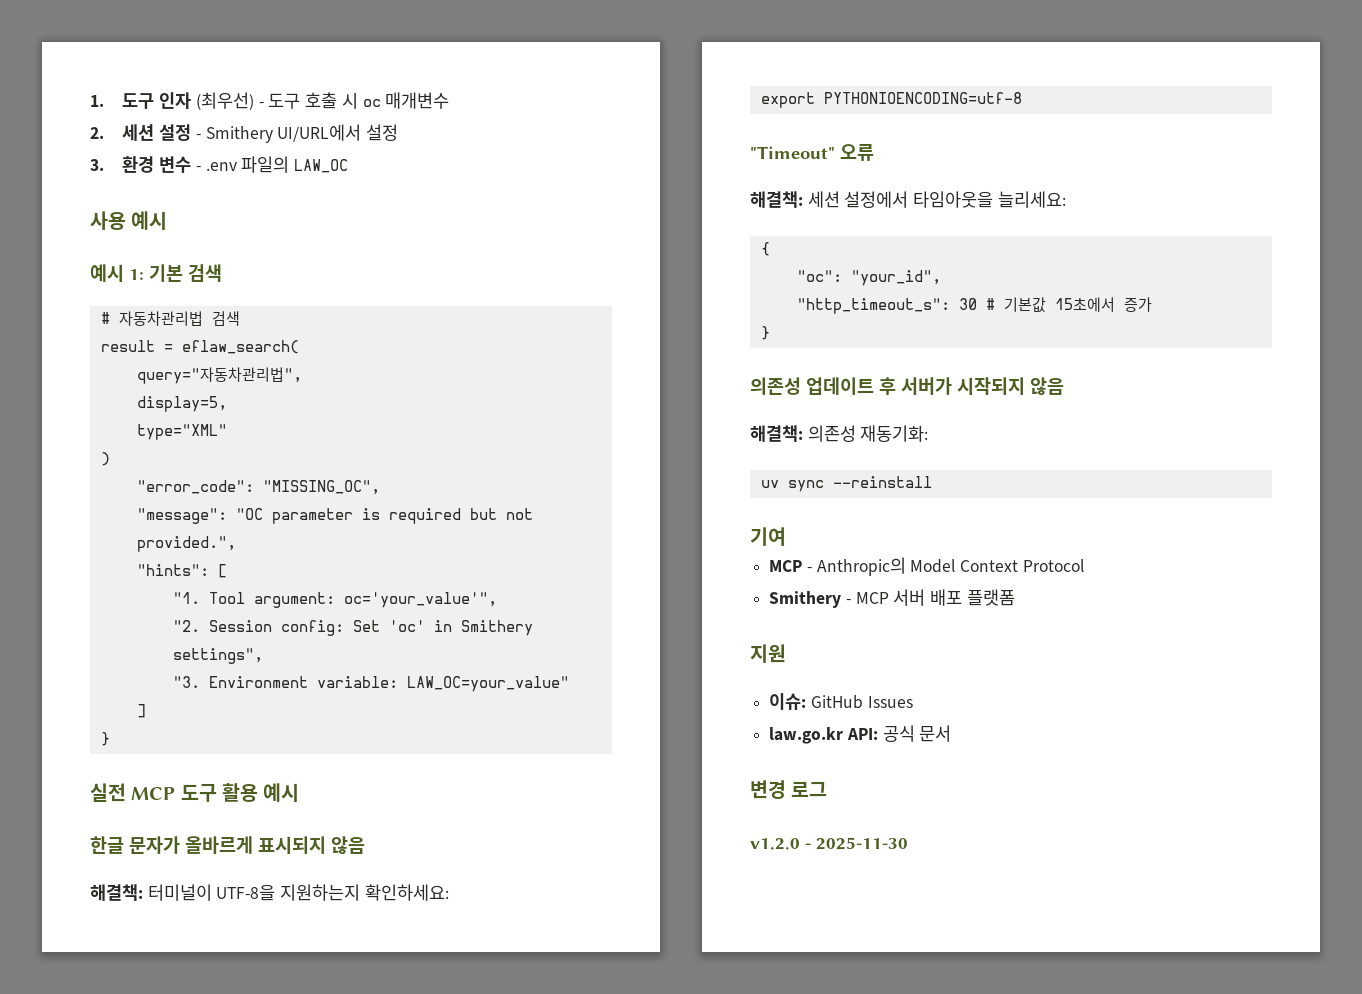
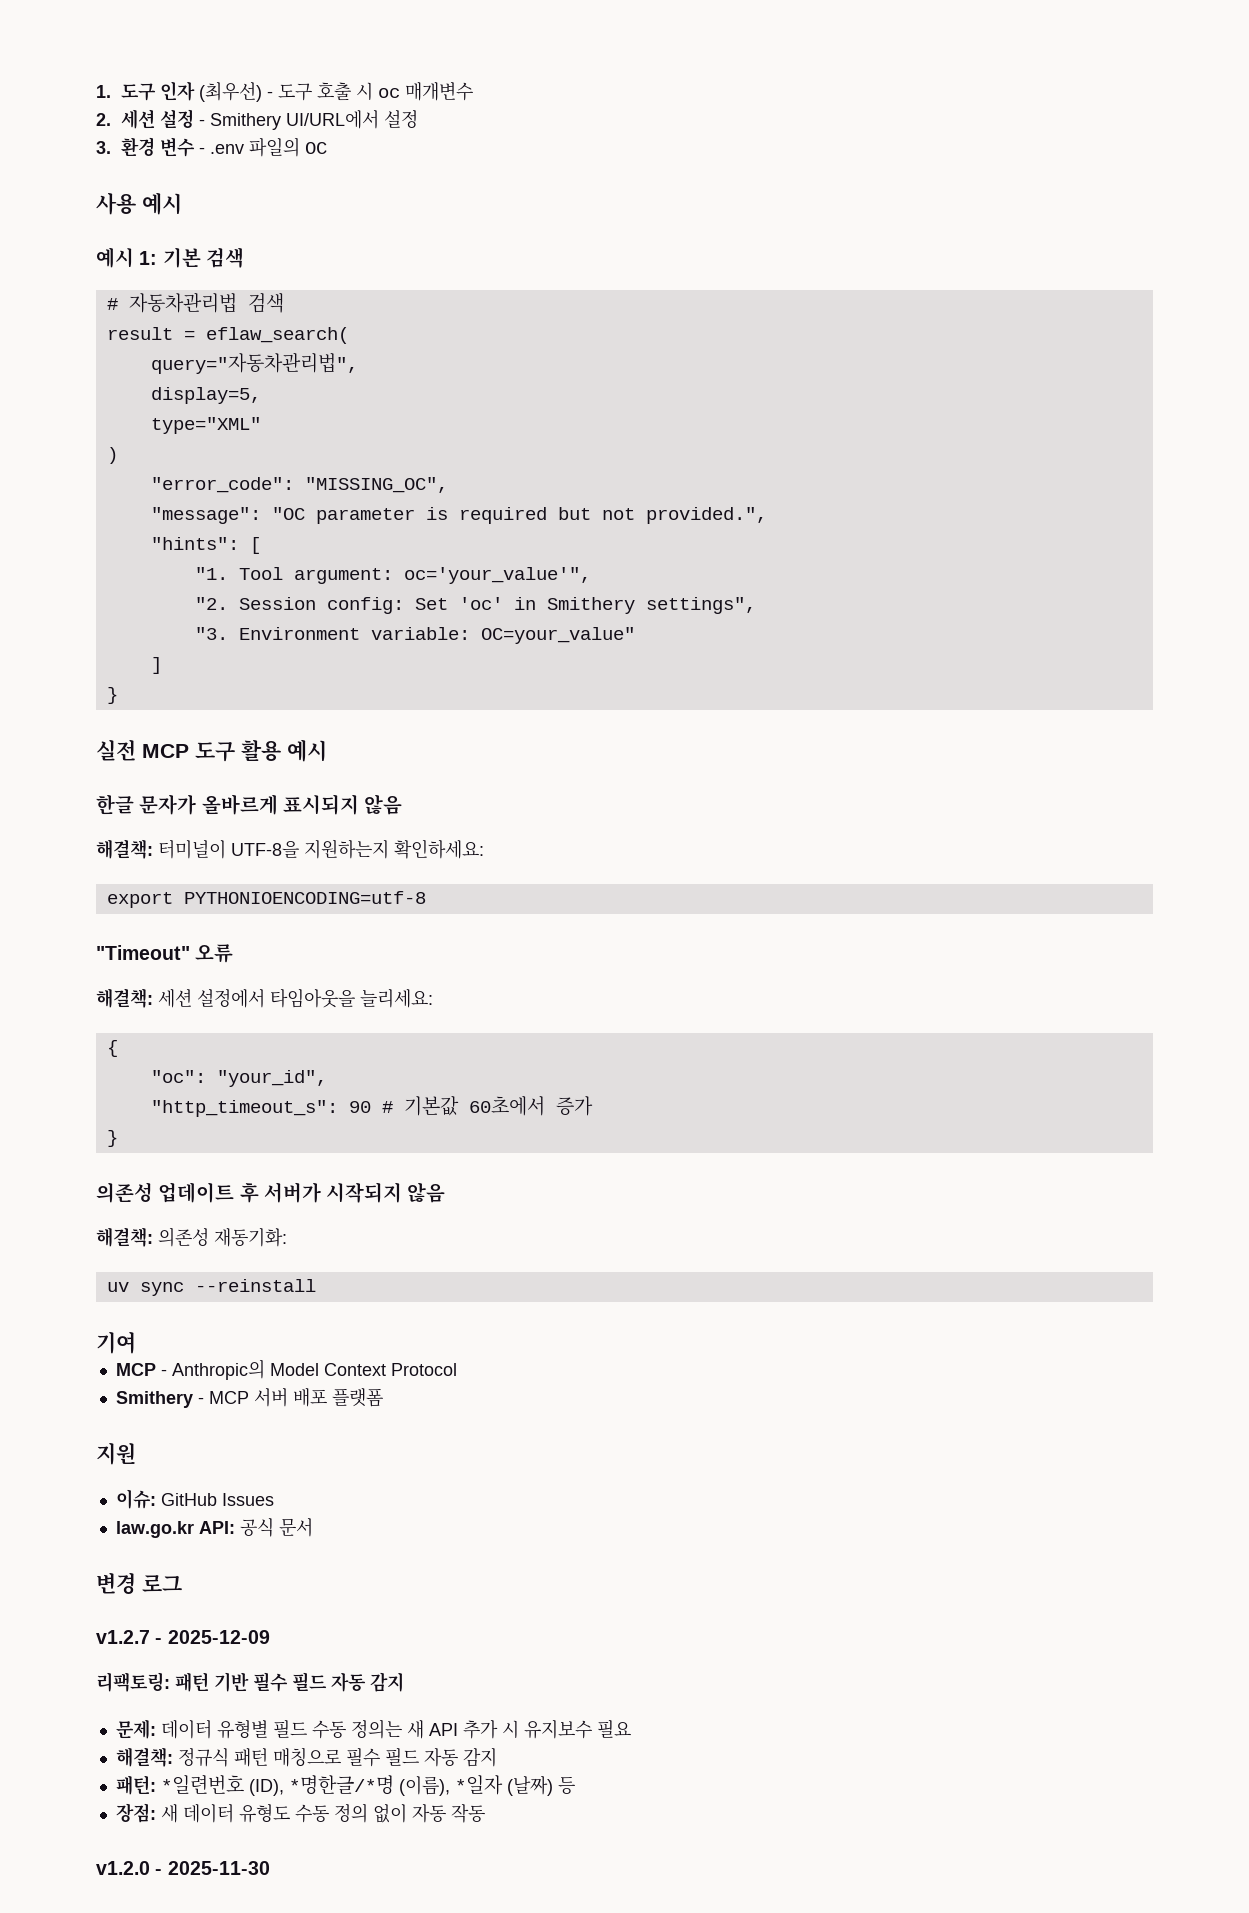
- 3. 환경 변수 - .env 파일의 LAW_OC
+ 3. 환경 변수 - .env 파일의 OC
- "3. Environment variable: LAW_OC=your_value"
+ "3. Environment variable: OC=your_value"
- "http_timeout_s": 30 # 기본값 15초에서 증가
+ "http_timeout_s": 90 # 기본값 60초에서 증가
+ v1.2.7 - 2025-12-09
+ 리팩토링: 패턴 기반 필수 필드 자동 감지
+ 문제: 데이터 유형별 필드 수동 정의는 새 API 추가 시 유지보수 필요
+ 해결책: 정규식 패턴 매칭으로 필수 필드 자동 감지
+ 패턴: *일련번호 (ID), *명한글/*명 (이름), *일자 (날짜) 등
+ 장점: 새 데이터 유형도 수동 정의 없이 자동 작동

